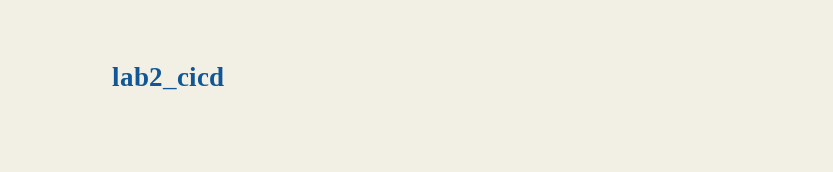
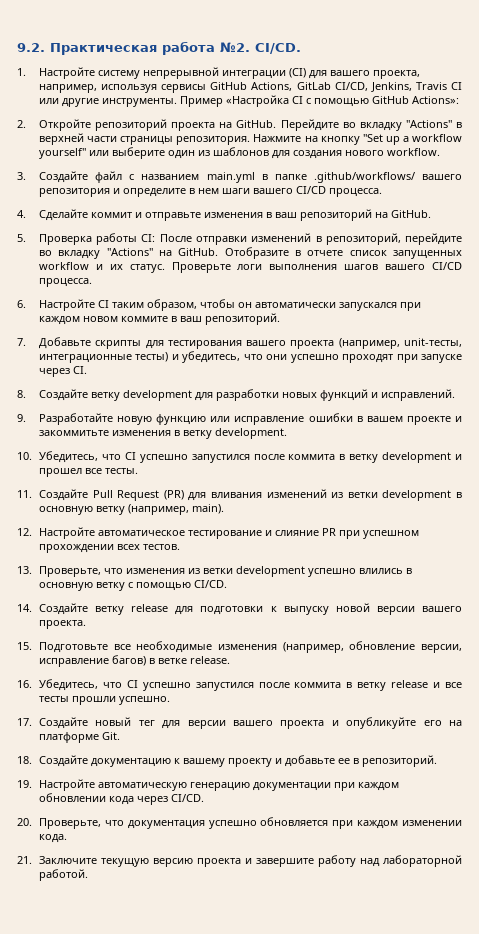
- lab2_cicd
+ 9.2. Практическая работа №2. CI/CD.
+ 1. Настройте систему непрерывной интеграции (CI) для вашего проекта, например, используя сервисы GitHub Actions, GitLab CI/CD, Jenkins, Travis CI или другие инструменты. Пример «Настройка CI с помощью GitHub Actions»:
+ 2. Откройте репозиторий проекта на GitHub. Перейдите во вкладку "Actions" в верхней части страницы репозитория. Нажмите на кнопку "Set up a workflow yourself" или выберите один из шаблонов для создания нового workflow.
+ 3. Создайте файл с названием main.yml в папке .github/workflows/ вашего репозитория и определите в нем шаги вашего CI/CD процесса.
+ 4. Сделайте коммит и отправьте изменения в ваш репозиторий на GitHub.
+ 5. Проверка работы CI: После отправки изменений в репозиторий, перейдите во вкладку "Actions" на GitHub. Отобразите в отчете список запущенных workflow и их статус. Проверьте логи выполнения шагов вашего CI/CD процесса.
+ 6. Настройте CI таким образом, чтобы он автоматически запускался при каждом новом коммите в ваш репозиторий.
+ 7. Добавьте скрипты для тестирования вашего проекта (например, unit-тесты, интеграционные тесты) и убедитесь, что они успешно проходят при запуске через CI.
+ 8. Создайте ветку development для разработки новых функций и исправлений.
+ 9. Разработайте новую функцию или исправление ошибки в вашем проекте и закоммитьте изменения в ветку development.
+ 10. Убедитесь, что CI успешно запустился после коммита в ветку development и прошел все тесты.
+ 11. Создайте Pull Request (PR) для вливания изменений из ветки development в основную ветку (например, main).
+ 12. Настройте автоматическое тестирование и слияние PR при успешном прохождении всех тестов.
+ 13. Проверьте, что изменения из ветки development успешно влились в основную ветку с помощью CI/CD.
+ 14. Создайте ветку release для подготовки к выпуску новой версии вашего проекта.
+ 15. Подготовьте все необходимые изменения (например, обновление версии, исправление багов) в ветке release.
+ 16. Убедитесь, что CI успешно запустился после коммита в ветку release и все тесты прошли успешно.
+ 17. Создайте новый тег для версии вашего проекта и опубликуйте его на платформе Git.
+ 18. Создайте документацию к вашему проекту и добавьте ее в репозиторий.
+ 19. Настройте автоматическую генерацию документации при каждом обновлении кода через CI/CD.
+ 20. Проверьте, что документация успешно обновляется при каждом изменении кода.
+ 21. Заключите текущую версию проекта и завершите работу над лабораторной работой.

